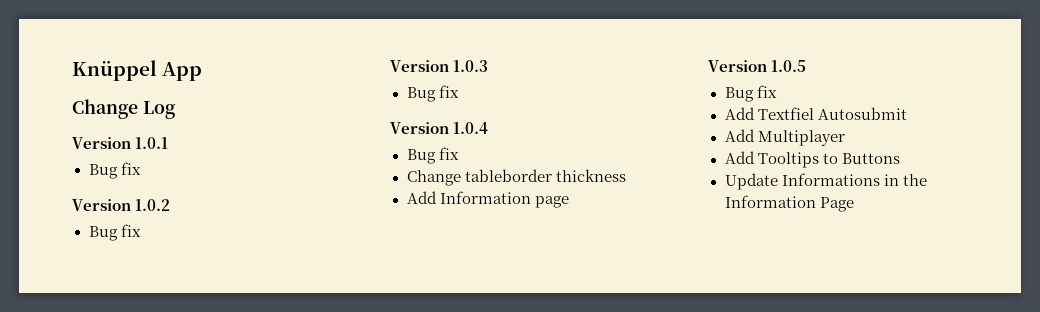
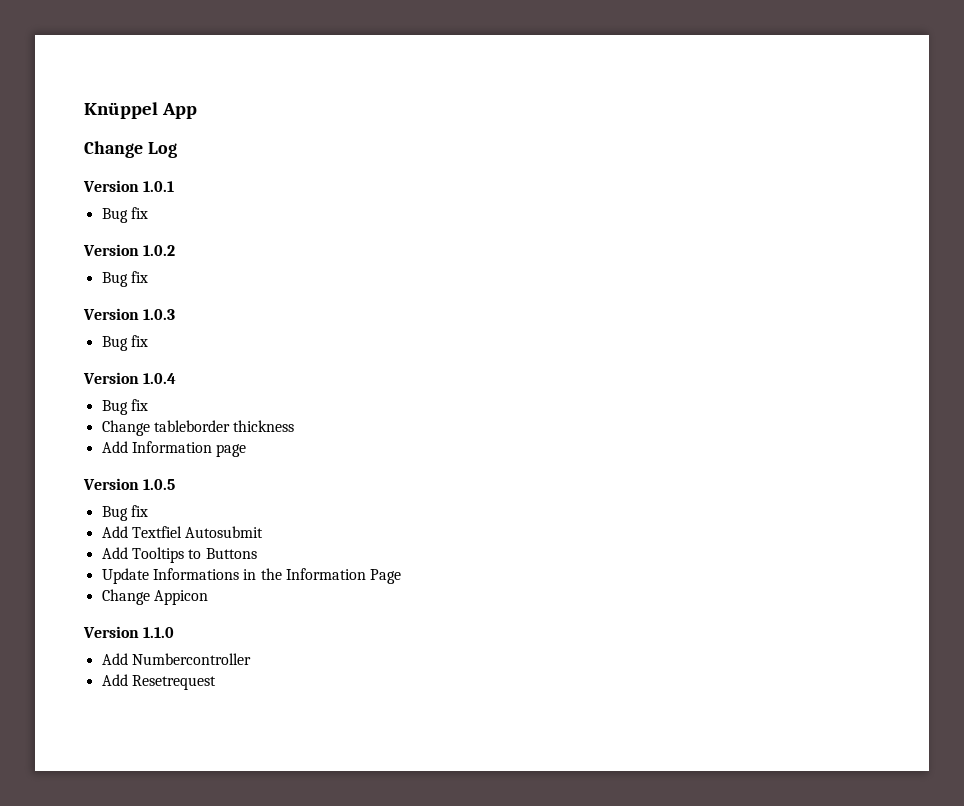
- Add Multiplayer
+ Change Appicon
+ Version 1.1.0
+ Add Numbercontroller
+ Add Resetrequest

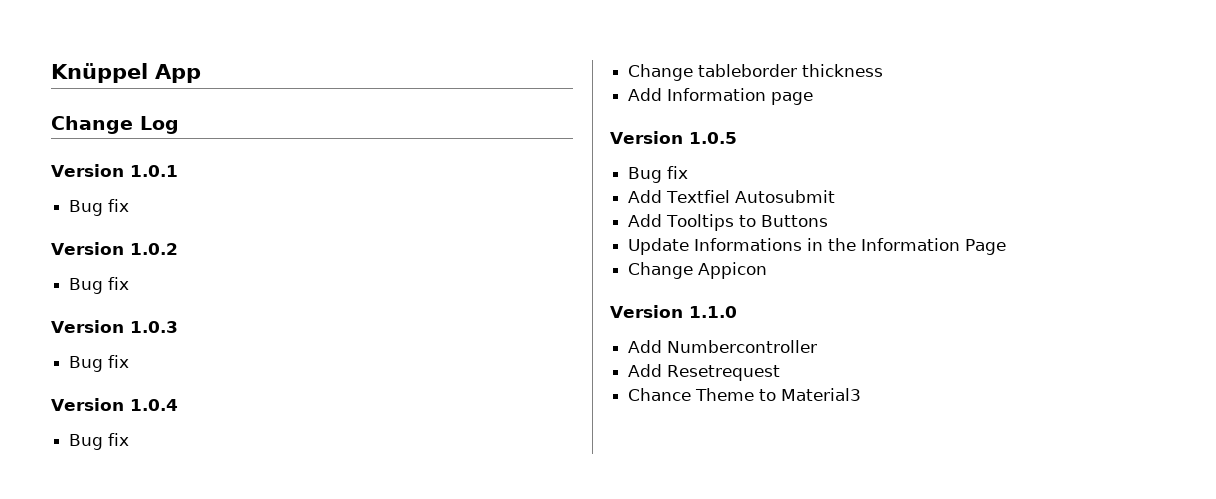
+ Chance Theme to Material3

